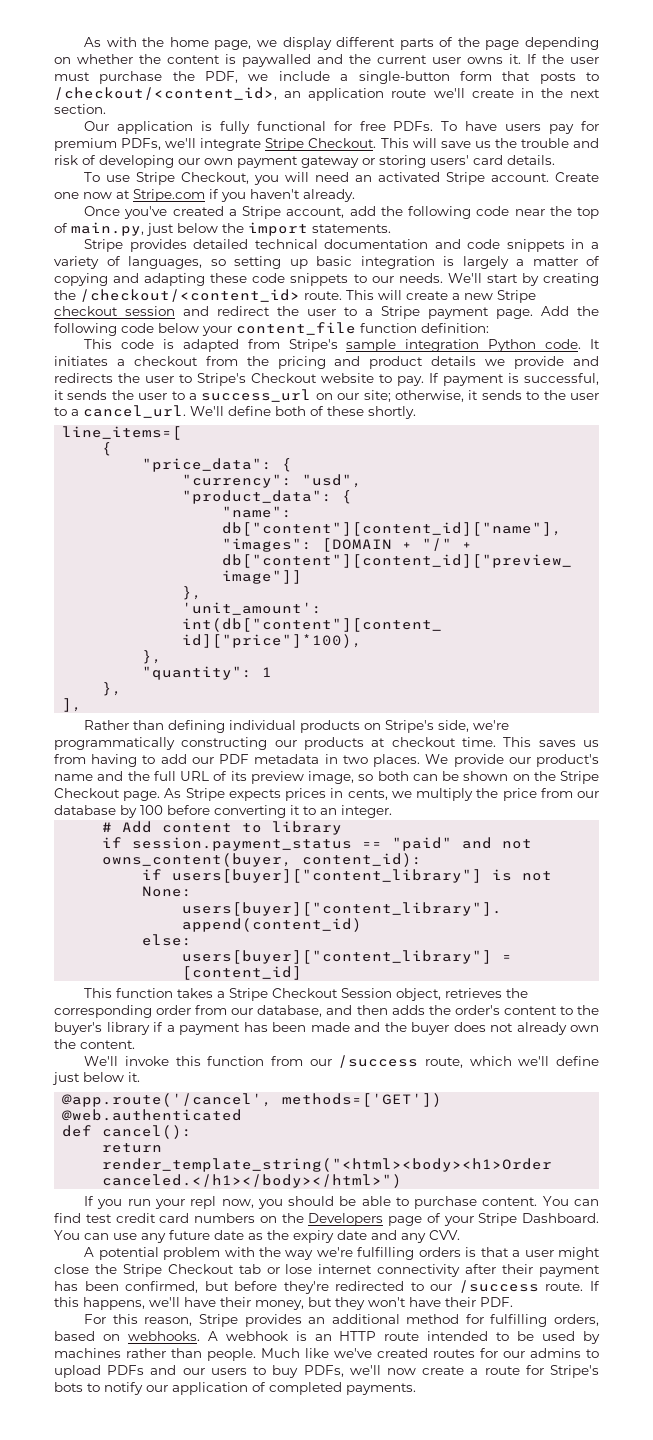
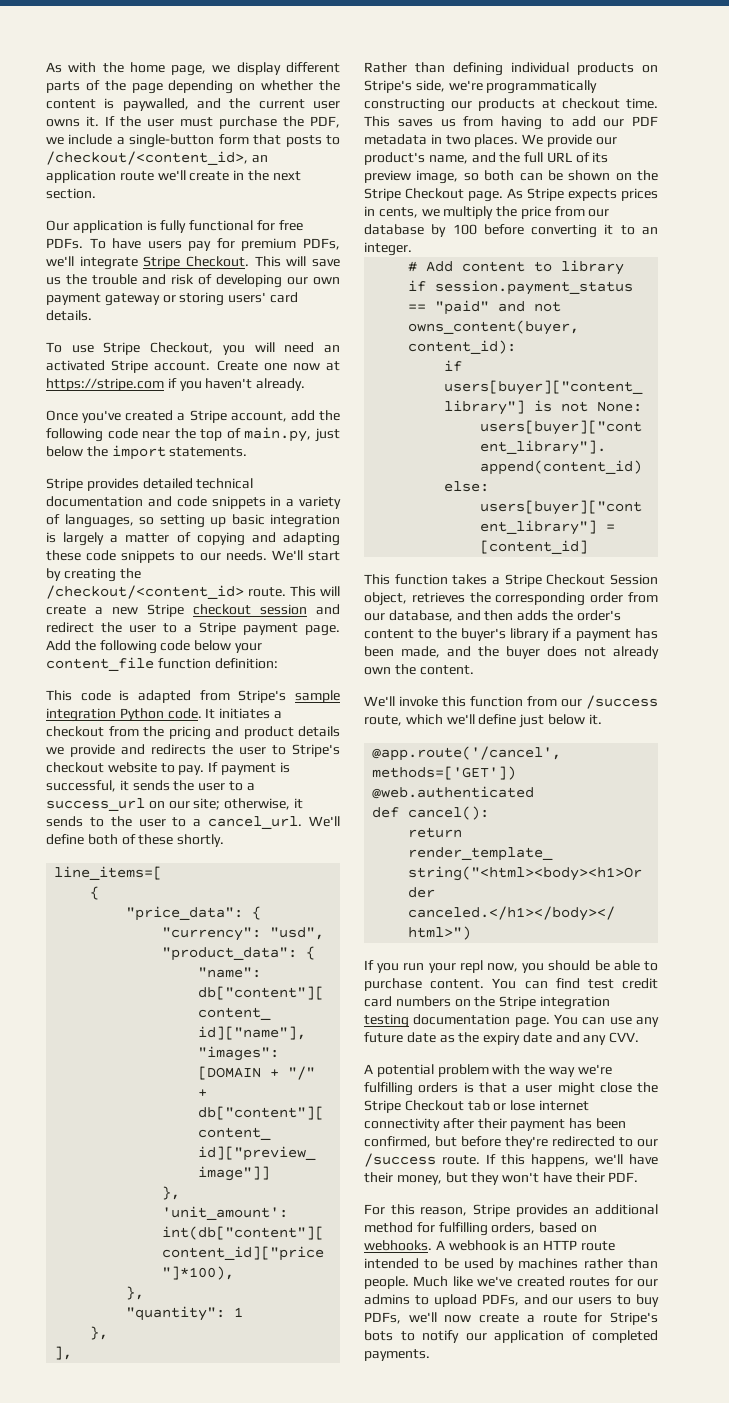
- As with the home page, we display different parts of the page depending on whether the content is paywalled and the current user owns it.
+ As with the home page, we display different parts of the page depending on whether the content is paywalled, and the current user owns it.
- Create one now at Stripe.com if you haven't already.
+ Create one now at https://stripe.com if you haven't already.
- It initiates a checkout from the pricing and product details we provide and redirects the user to Stripe's Checkout website to pay.
+ It initiates a checkout from the pricing and product details we provide and redirects the user to Stripe's checkout website to pay.
- We provide our product's name and the full URL of its preview image, so both can be shown on the Stripe Checkout page.
+ We provide our product's name, and the full URL of its preview image, so both can be shown on the Stripe Checkout page.
- This function takes a Stripe Checkout Session object, retrieves the corresponding order from our database, and then adds the order's content to the buyer's library if a payment has been made and the buyer does not already own the content.
+ This function takes a Stripe Checkout Session object, retrieves the corresponding order from our database, and then adds the order's content to the buyer's library if a payment has been made, and the buyer does not already own the content.
- You can find test credit card numbers on the Developers page of your Stripe Dashboard.
+ You can find test credit card numbers on the Stripe integration testing documentation page.
- Much like we've created routes for our admins to upload PDFs and our users to buy PDFs, we'll now create a route for Stripe's bots to notify our application of completed payments.
+ Much like we've created routes for our admins to upload PDFs, and our users to buy PDFs, we'll now create a route for Stripe's bots to notify our application of completed payments.

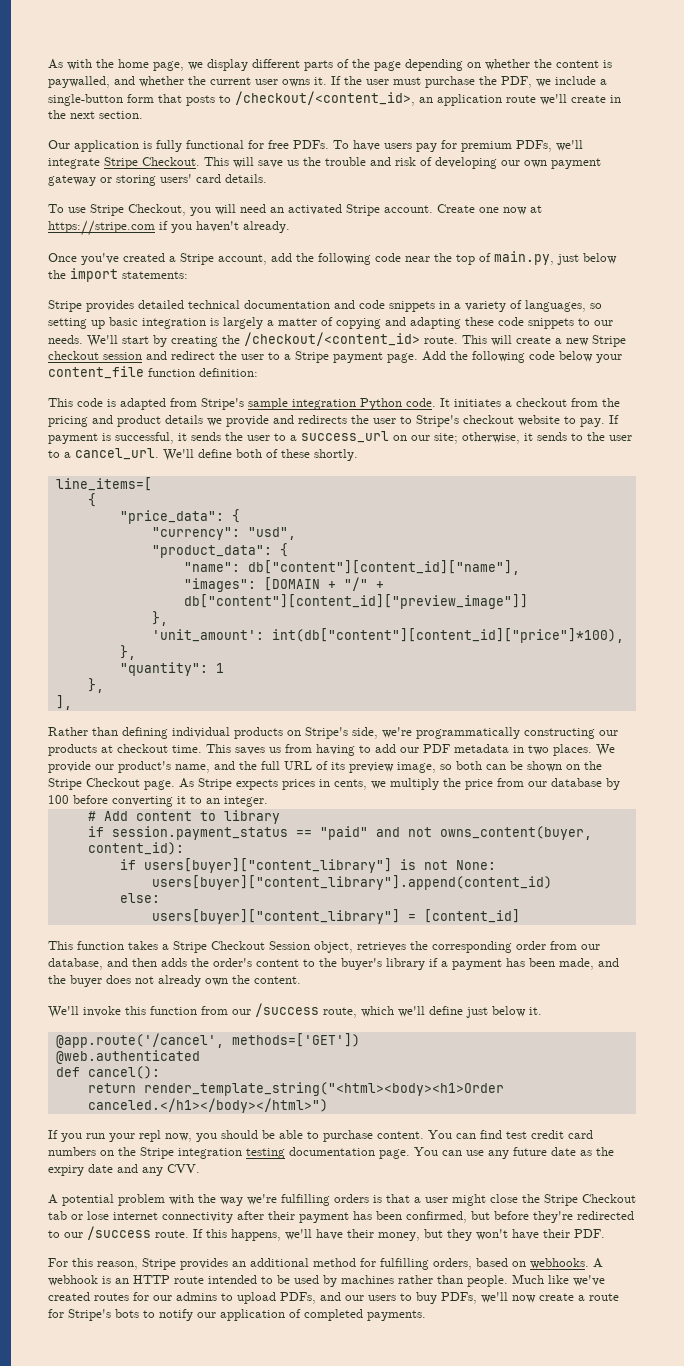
- As with the home page, we display different parts of the page depending on whether the content is paywalled, and the current user owns it.
+ As with the home page, we display different parts of the page depending on whether the content is paywalled, and whether the current user owns it.
- Once you've created a Stripe account, add the following code near the top of main.py, just below the import statements.
+ Once you've created a Stripe account, add the following code near the top of main.py, just below the import statements:

